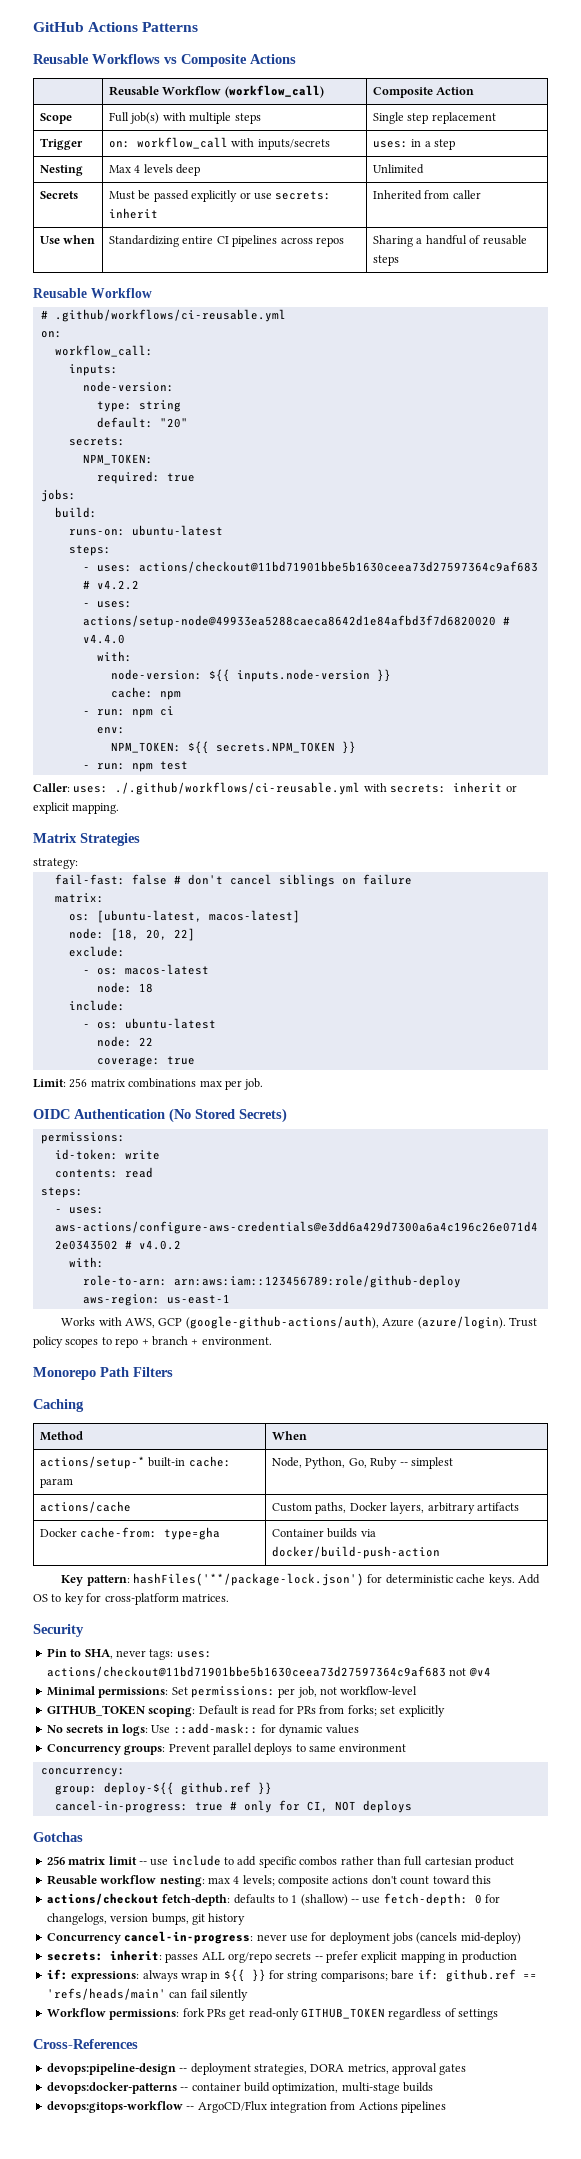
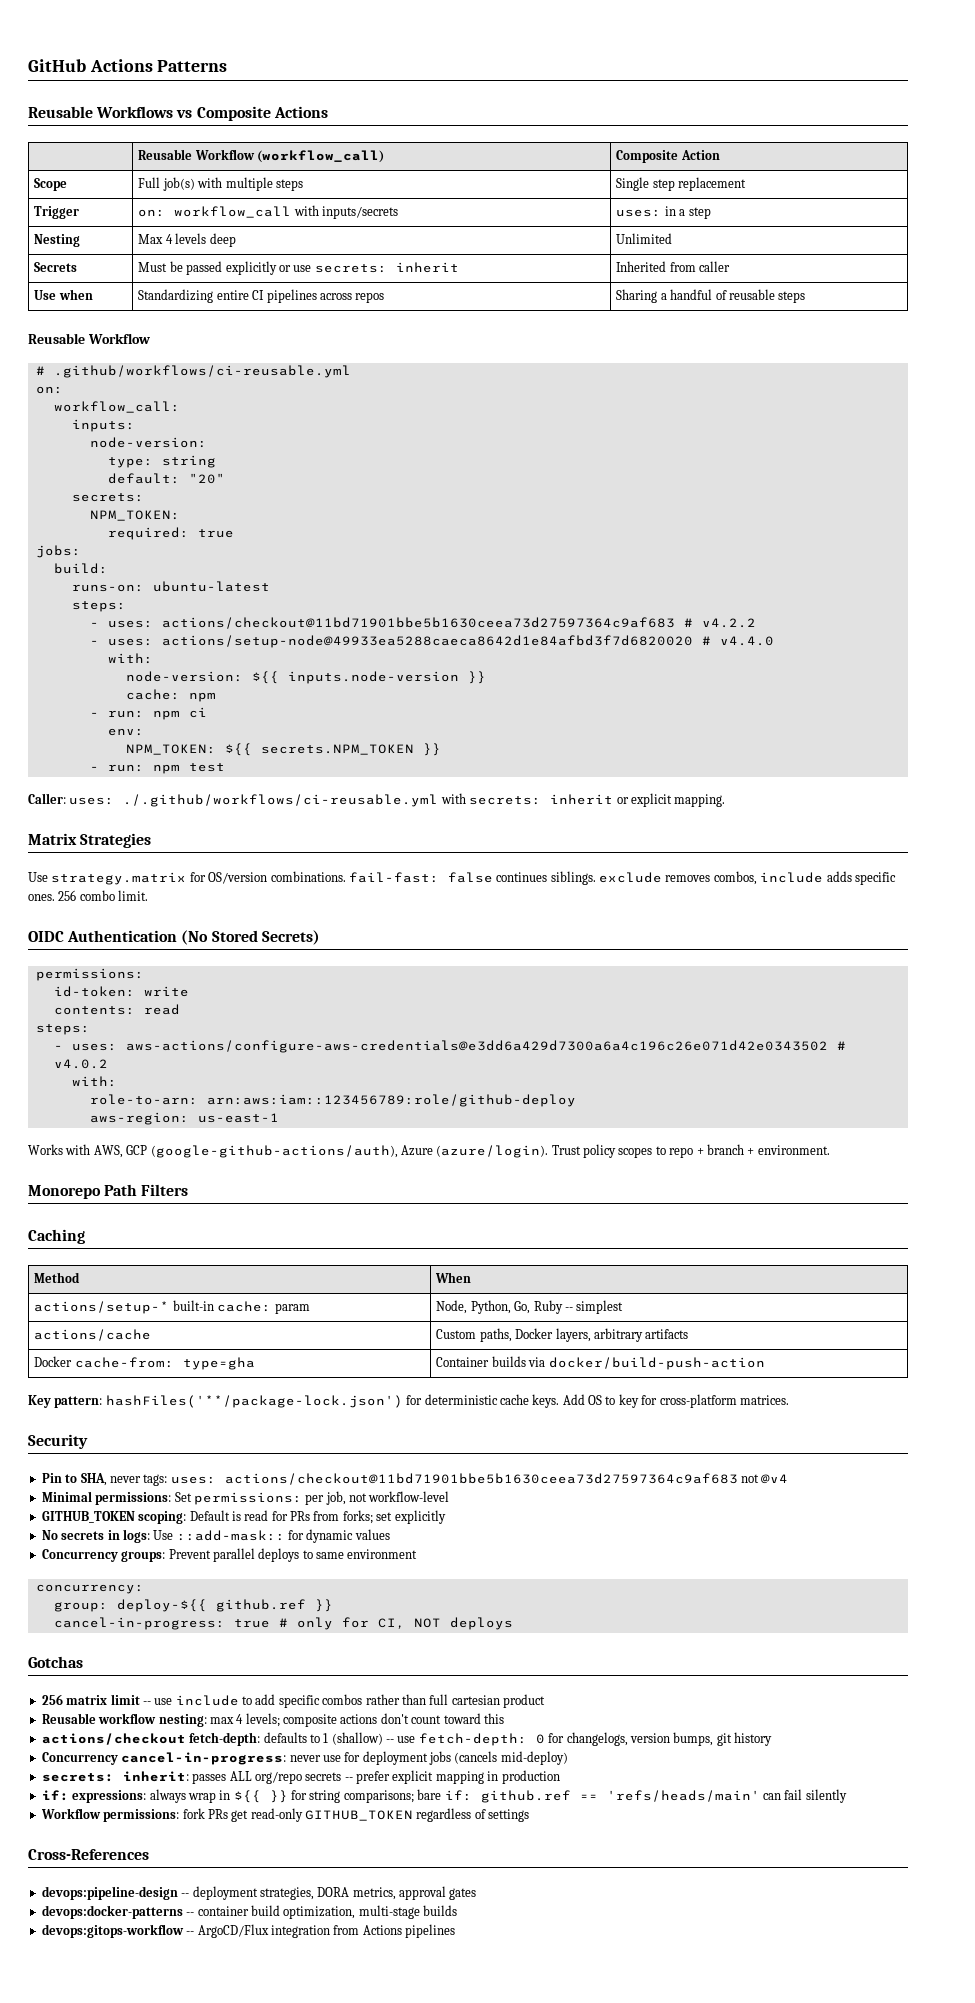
- strategy:
- fail-fast: false # don't cancel siblings on failure
- matrix:
- os: [ubuntu-latest, macos-latest]
- node: [18, 20, 22]
- exclude:
- - os: macos-latest
- node: 18
- include:
- - os: ubuntu-latest
- node: 22
- coverage: true
- Limit: 256 matrix combinations max per job.
+ Use strategy.matrix for OS/version combinations. fail-fast: false continues siblings. exclude removes combos, include adds specific ones. 256 combo limit.

